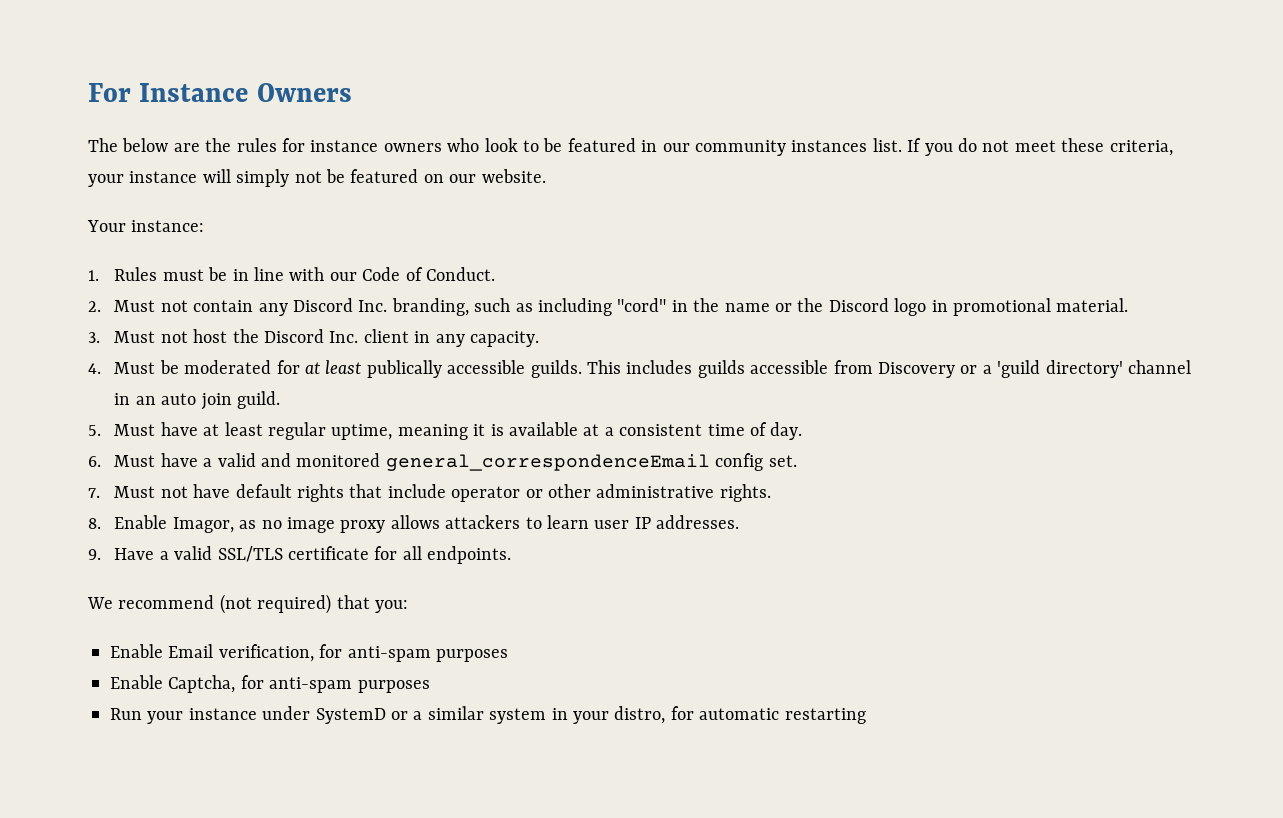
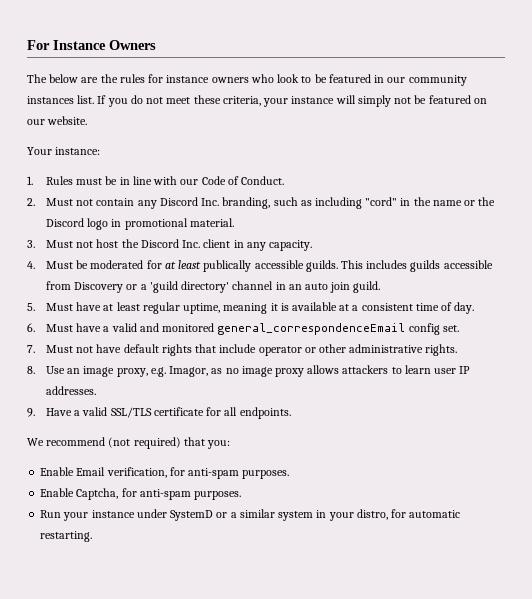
- 8. Enable Imagor, as no image proxy allows attackers to learn user IP addresses.
+ 8. Use an image proxy, e.g. Imagor, as no image proxy allows attackers to learn user IP addresses.
- Enable Email verification, for anti-spam purposes
+ Enable Email verification, for anti-spam purposes.
- Enable Captcha, for anti-spam purposes
+ Enable Captcha, for anti-spam purposes.
- Run your instance under SystemD or a similar system in your distro, for automatic restarting
+ Run your instance under SystemD or a similar system in your distro, for automatic restarting.

